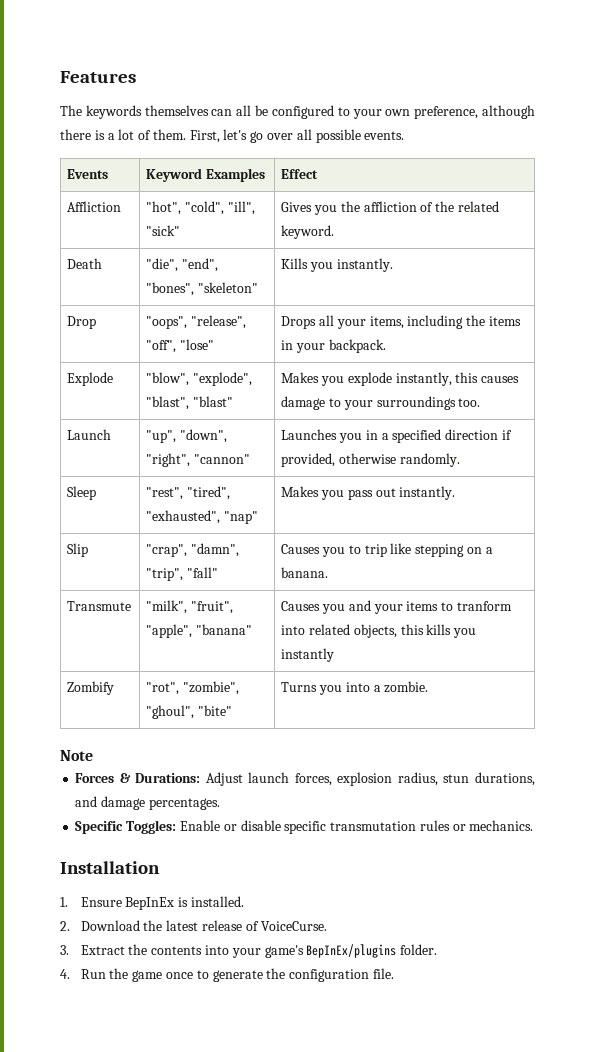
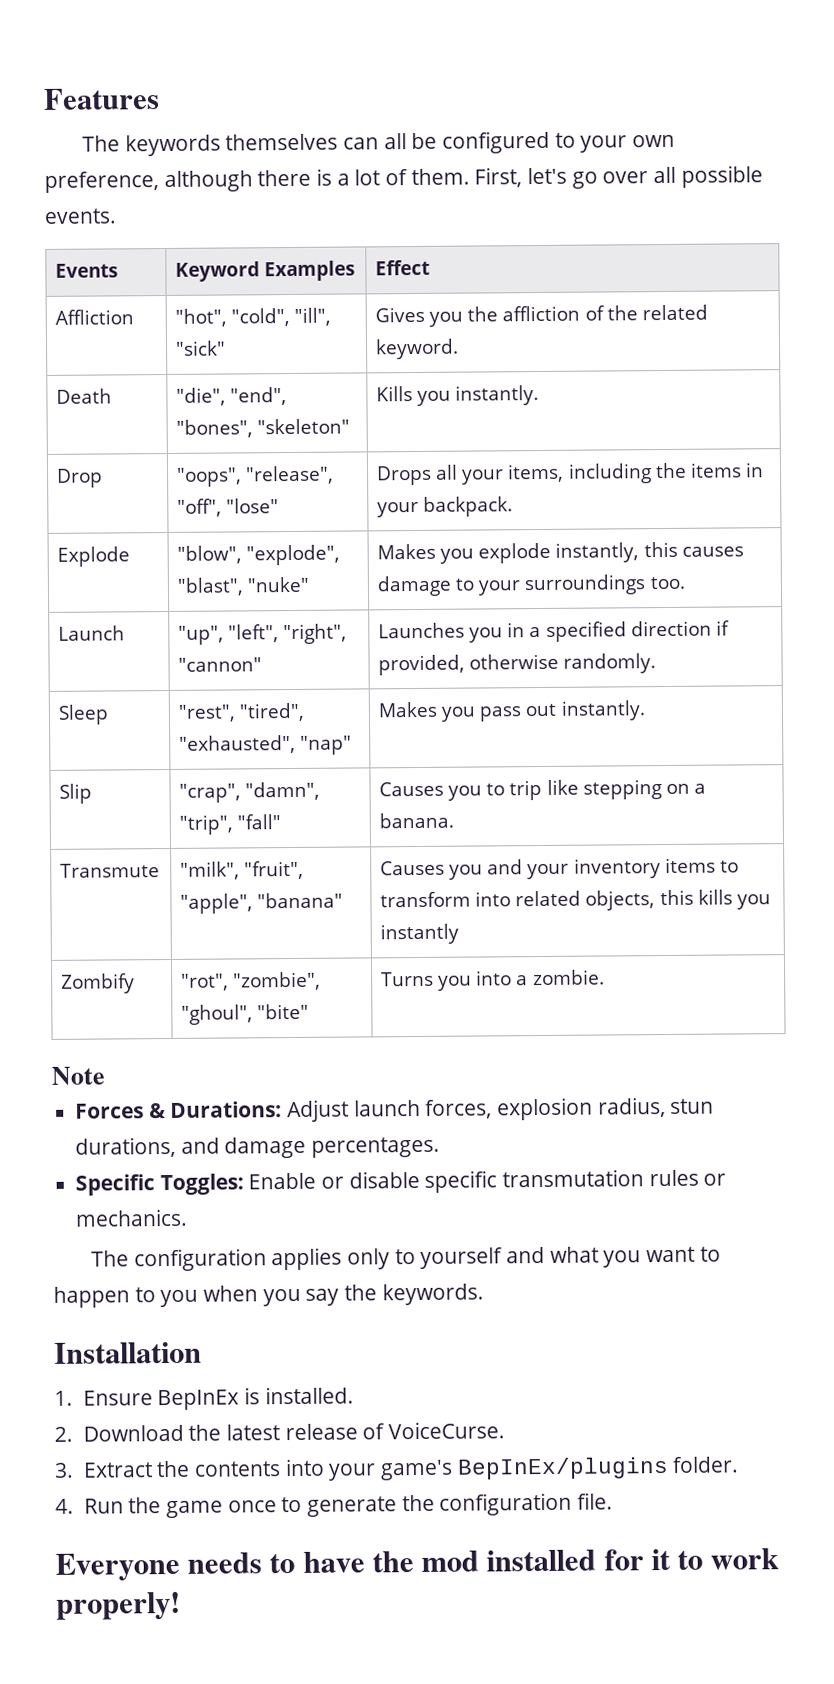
- Explode | "blow", "explode", "blast", "blast" | Makes you explode instantly, this causes damage to your surroundings too.
+ Explode | "blow", "explode", "blast", "nuke" | Makes you explode instantly, this causes damage to your surroundings too.
- Launch | "up", "down", "right", "cannon" | Launches you in a specified direction if provided, otherwise randomly.
+ Launch | "up", "left", "right", "cannon" | Launches you in a specified direction if provided, otherwise randomly.
- Transmute | "milk", "fruit", "apple", "banana" | Causes you and your items to tranform into related objects, this kills you instantly
+ Transmute | "milk", "fruit", "apple", "banana" | Causes you and your inventory items to transform into related objects, this kills you instantly
+ The configuration applies only to yourself and what you want to happen to you when you say the keywords.
+ Everyone needs to have the mod installed for it to work properly!

